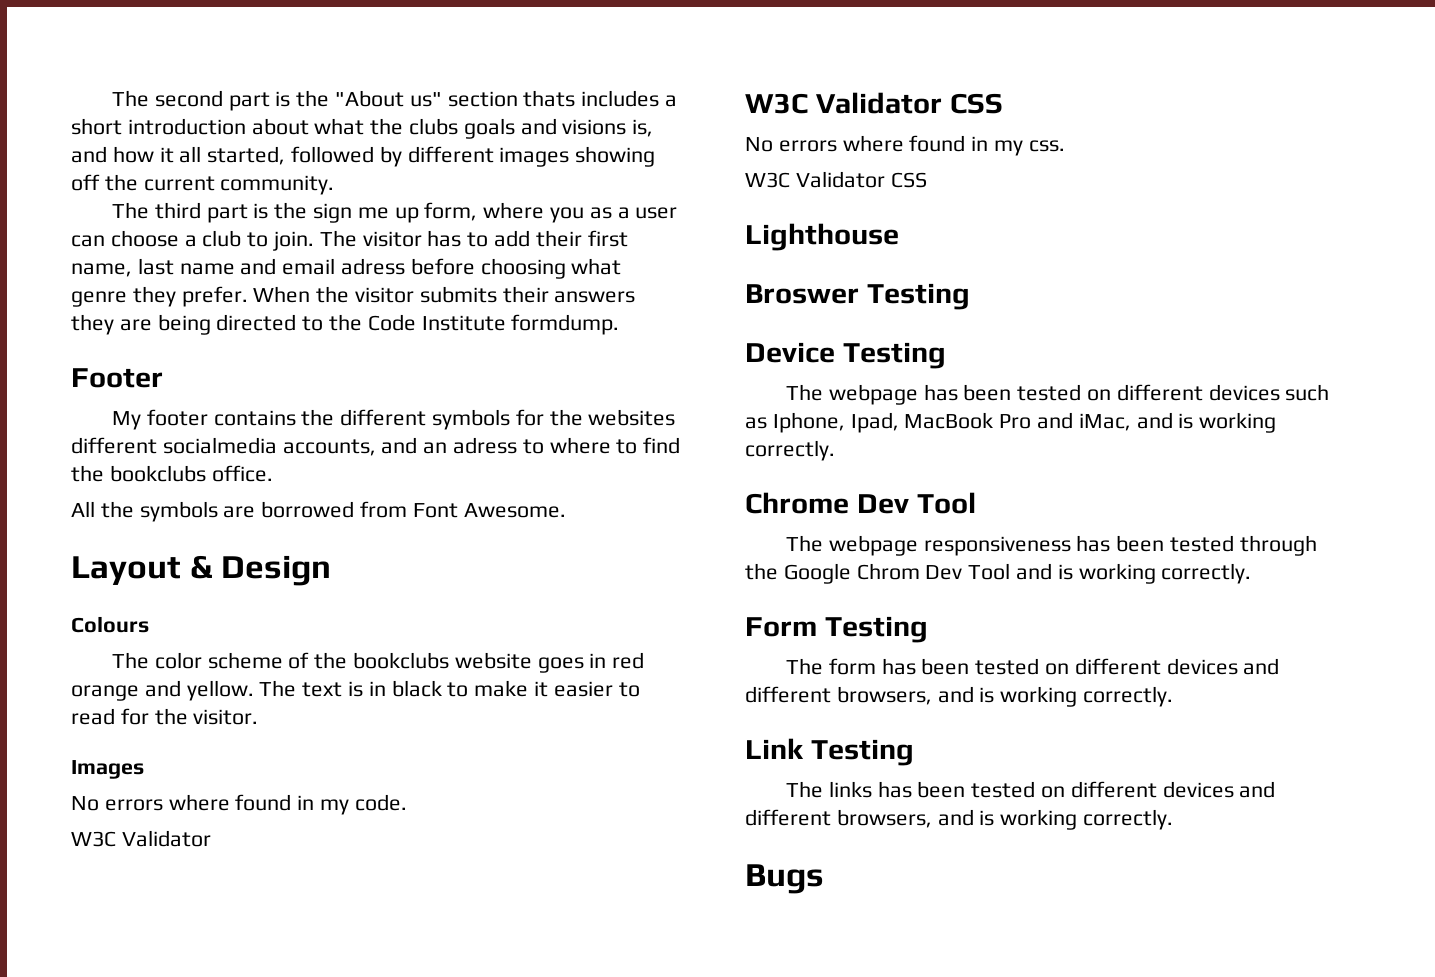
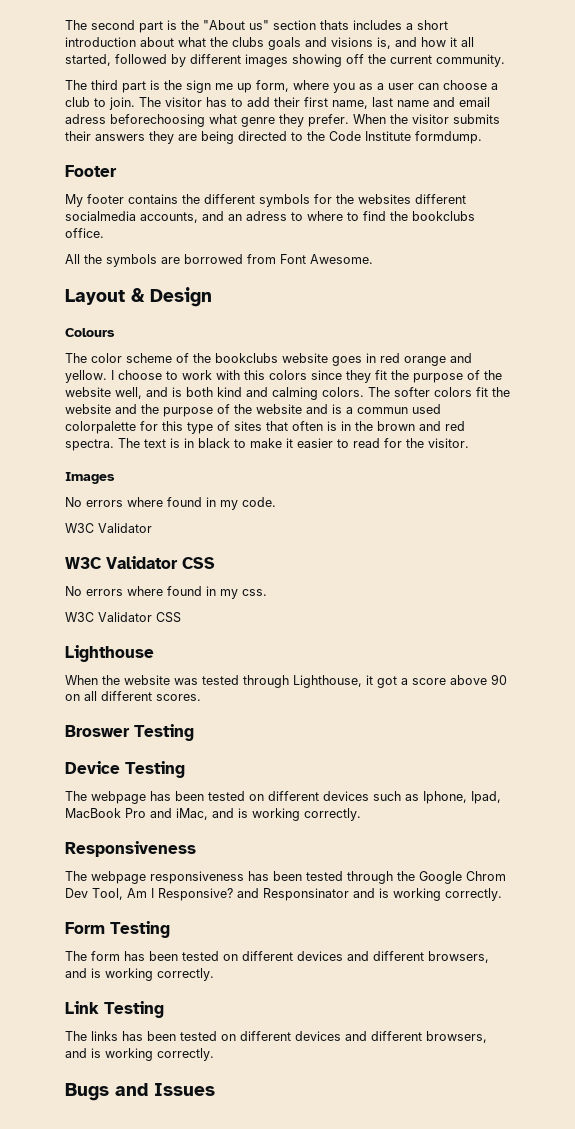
- The visitor has to add their first name, last name and email adress before choosing what genre they prefer.
+ The visitor has to add their first name, last name and email adress beforechoosing what genre they prefer.
+ I choose to work with this colors since they fit the purpose of the website well, and is both kind and calming colors. The softer colors fit the website and the purpose of the website and is a commun used colorpalette for this type of sites that often is in the brown and red spectra.
+ When the website was tested through Lighthouse, it got a score above 90 on all different scores.
- Chrome Dev Tool
+ Responsiveness
- The webpage responsiveness has been tested through the Google Chrom Dev Tool and is working correctly.
+ The webpage responsiveness has been tested through the Google Chrom Dev Tool, Am I Responsive? and Responsinator and is working correctly.
- Bugs
+ Bugs and Issues

